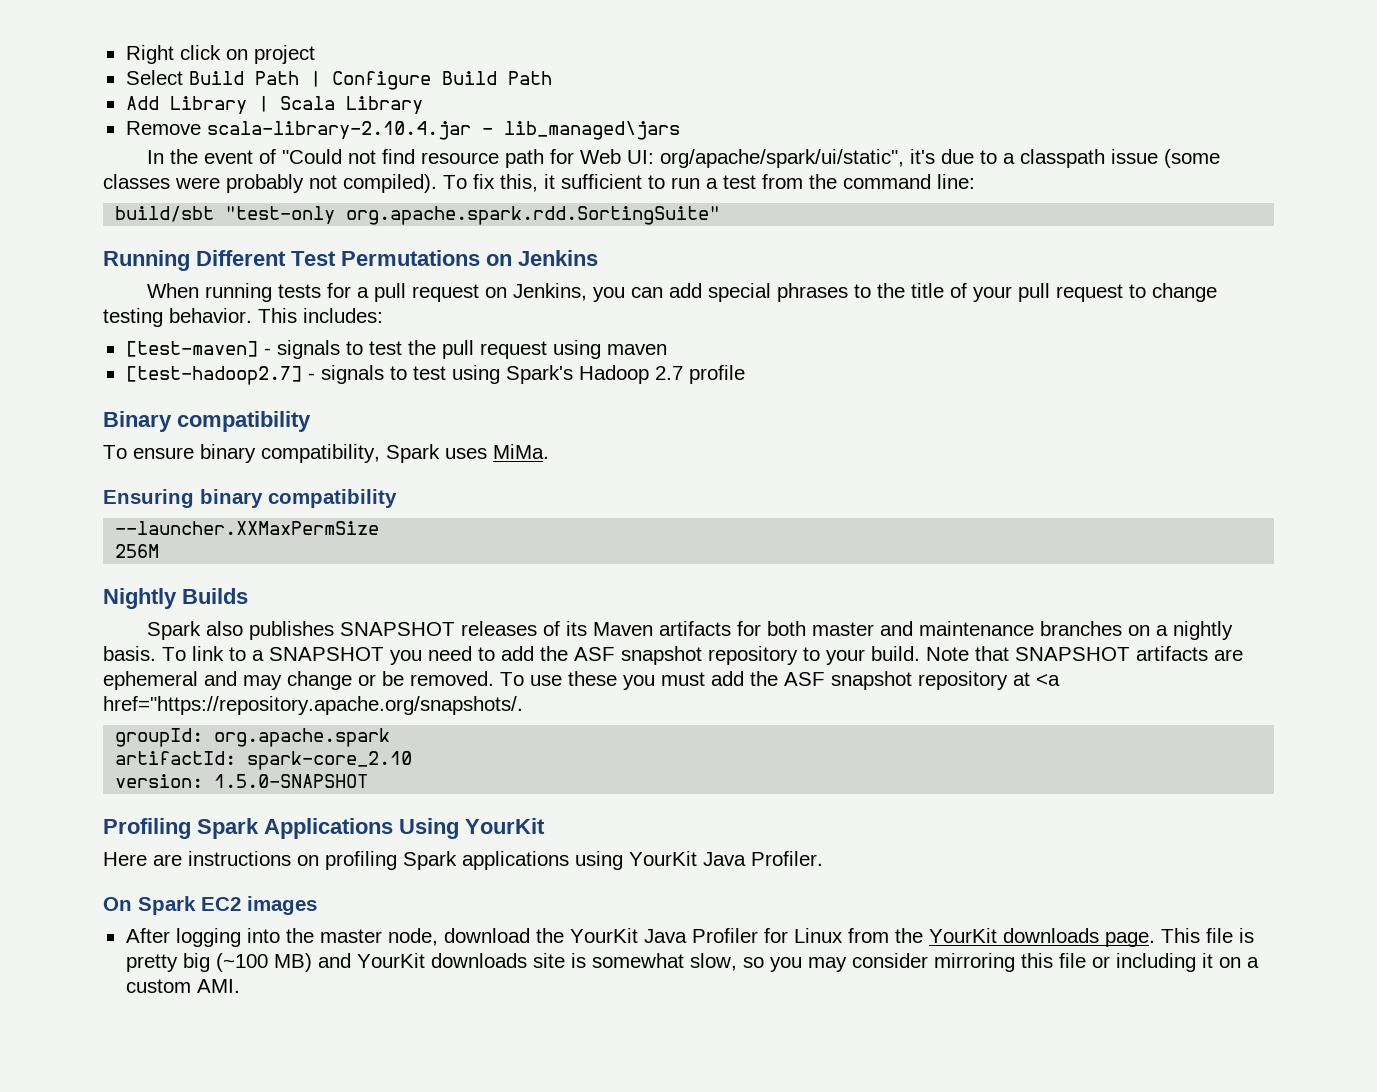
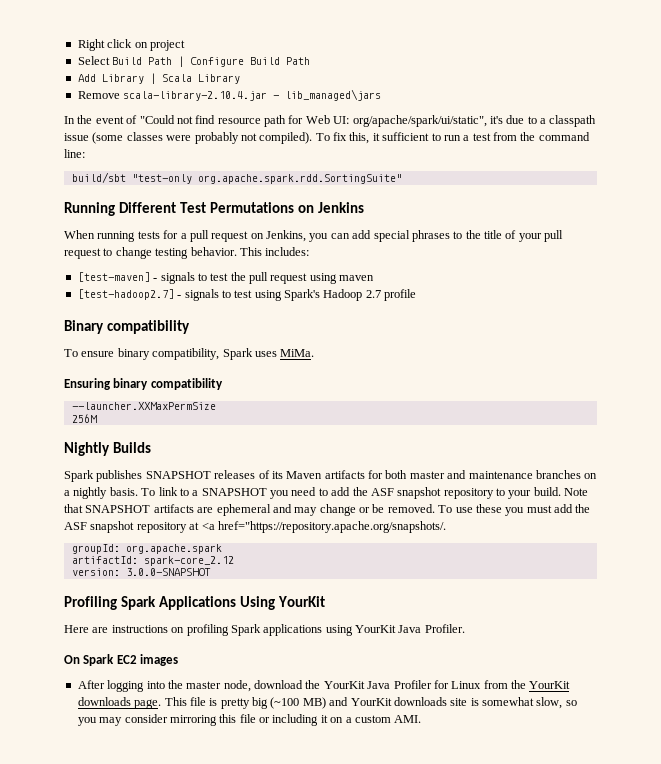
- Spark also publishes SNAPSHOT releases of its Maven artifacts for both master and maintenance branches on a nightly basis.
+ Spark publishes SNAPSHOT releases of its Maven artifacts for both master and maintenance branches on a nightly basis.
- artifactId: spark-core_2.10
+ artifactId: spark-core_2.12
- version: 1.5.0-SNAPSHOT
+ version: 3.0.0-SNAPSHOT

